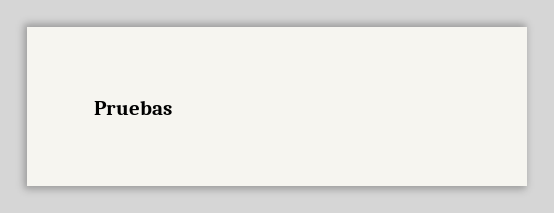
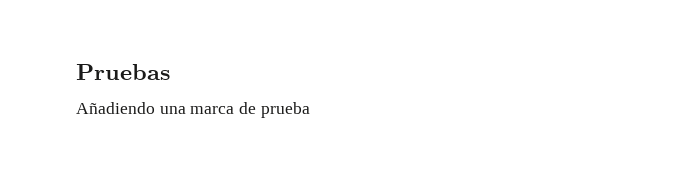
+ Añadiendo una marca de prueba

